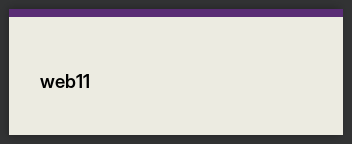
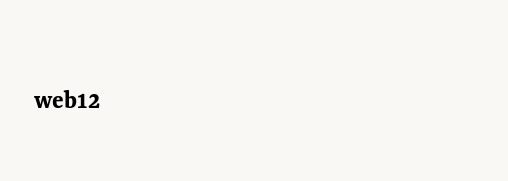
- web11
+ web12

